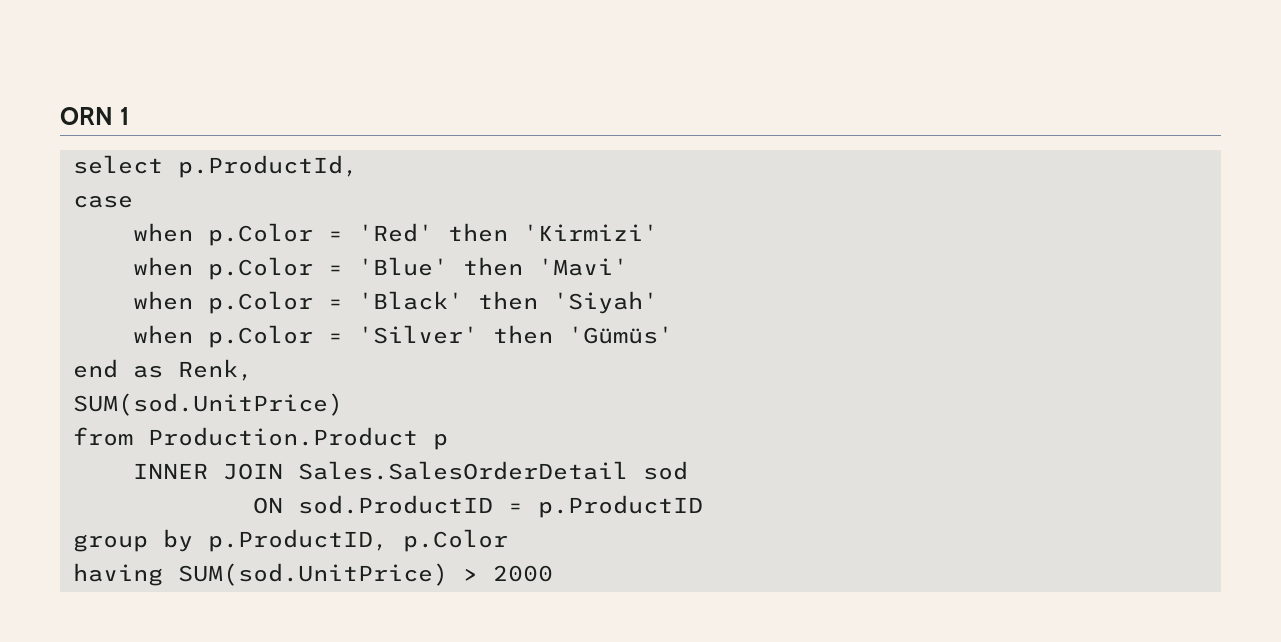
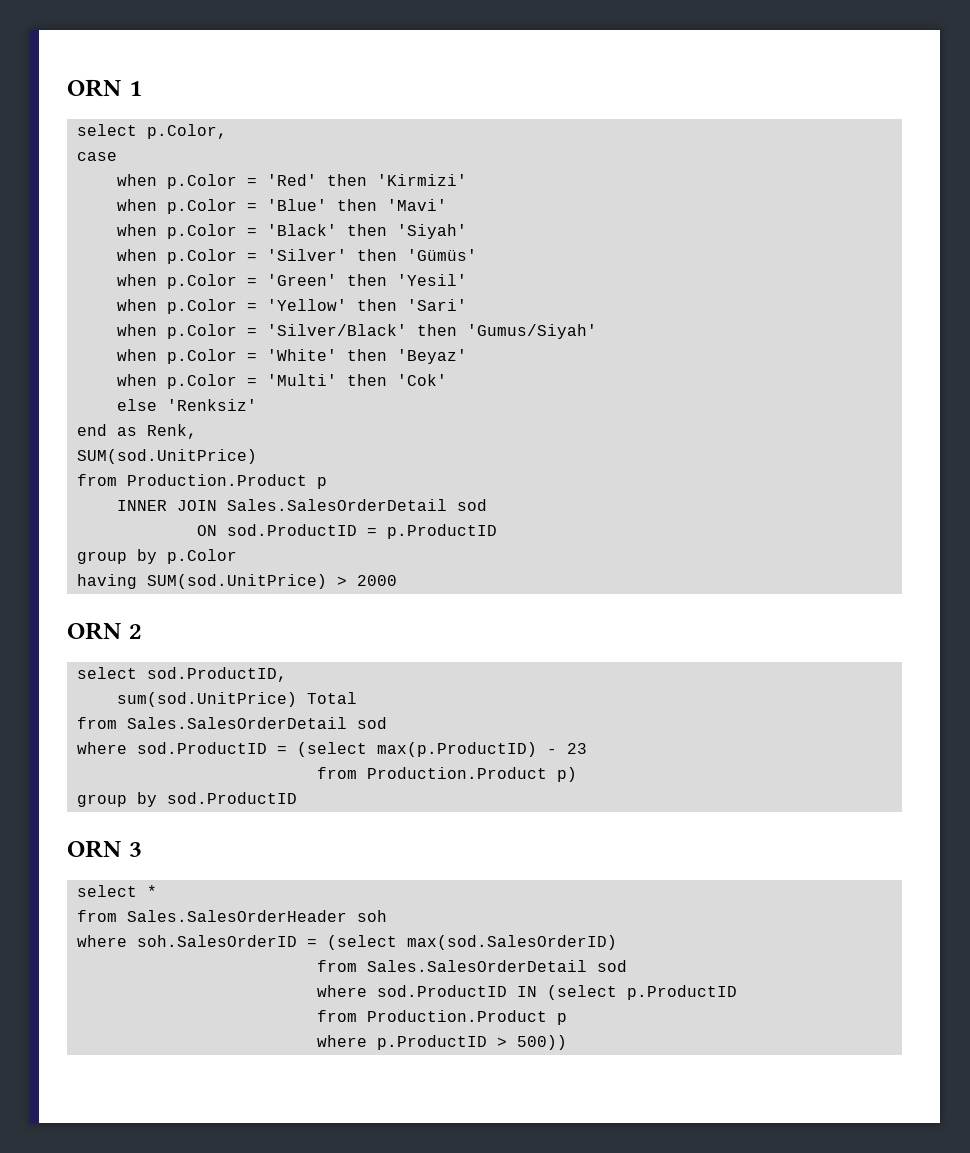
- select p.ProductId,
+ select p.Color,
+ when p.Color = 'Green' then 'Yesil'
+ when p.Color = 'Yellow' then 'Sari'
+ when p.Color = 'Silver/Black' then 'Gumus/Siyah'
+ when p.Color = 'White' then 'Beyaz'
+ when p.Color = 'Multi' then 'Cok'
+ else 'Renksiz'
- group by p.ProductID, p.Color
+ group by p.Color
+ ORN 2
+ select sod.ProductID,
+ sum(sod.UnitPrice) Total
+ from Sales.SalesOrderDetail sod
+ where sod.ProductID = (select max(p.ProductID) - 23
+ from Production.Product p)
+ group by sod.ProductID
+ ORN 3
+ select *
+ from Sales.SalesOrderHeader soh
+ where soh.SalesOrderID = (select max(sod.SalesOrderID)
+ from Sales.SalesOrderDetail sod
+ where sod.ProductID IN (select p.ProductID
+ from Production.Product p
+ where p.ProductID > 500))

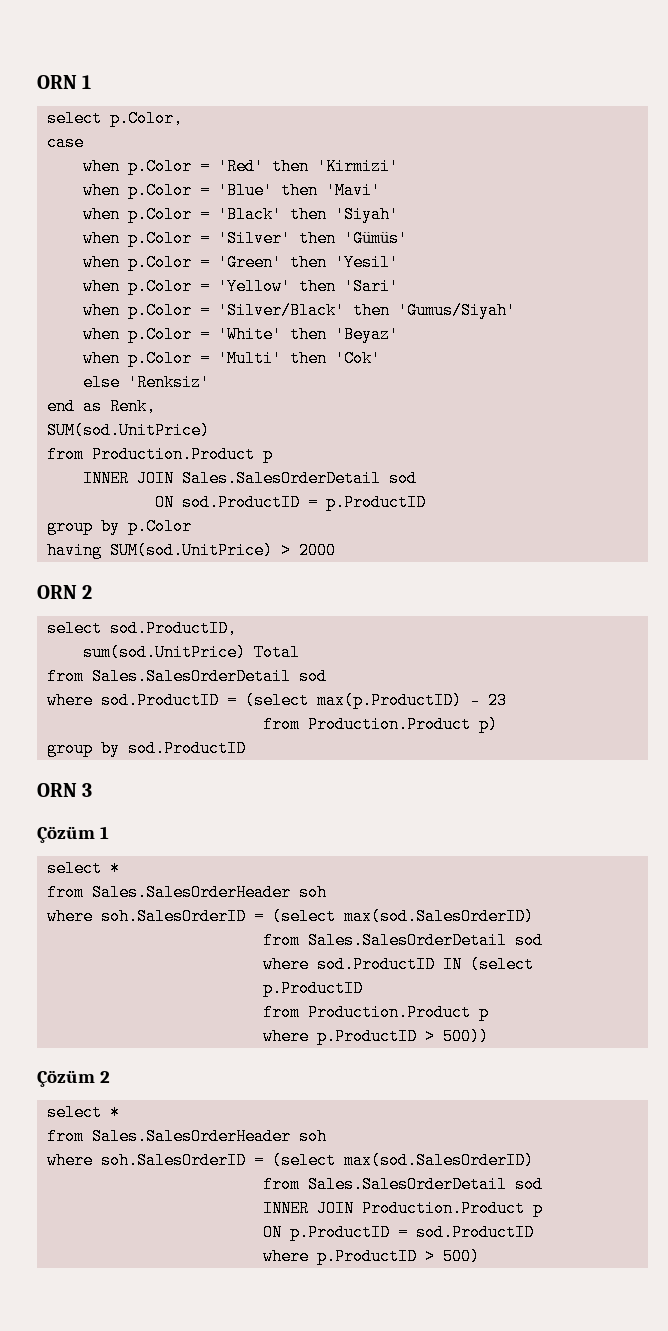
+ Çözüm 1
+ Çözüm 2
+ select *
+ from Sales.SalesOrderHeader soh
+ where soh.SalesOrderID = (select max(sod.SalesOrderID)
+ from Sales.SalesOrderDetail sod
+ INNER JOIN Production.Product p
+ ON p.ProductID = sod.ProductID
+ where p.ProductID > 500)

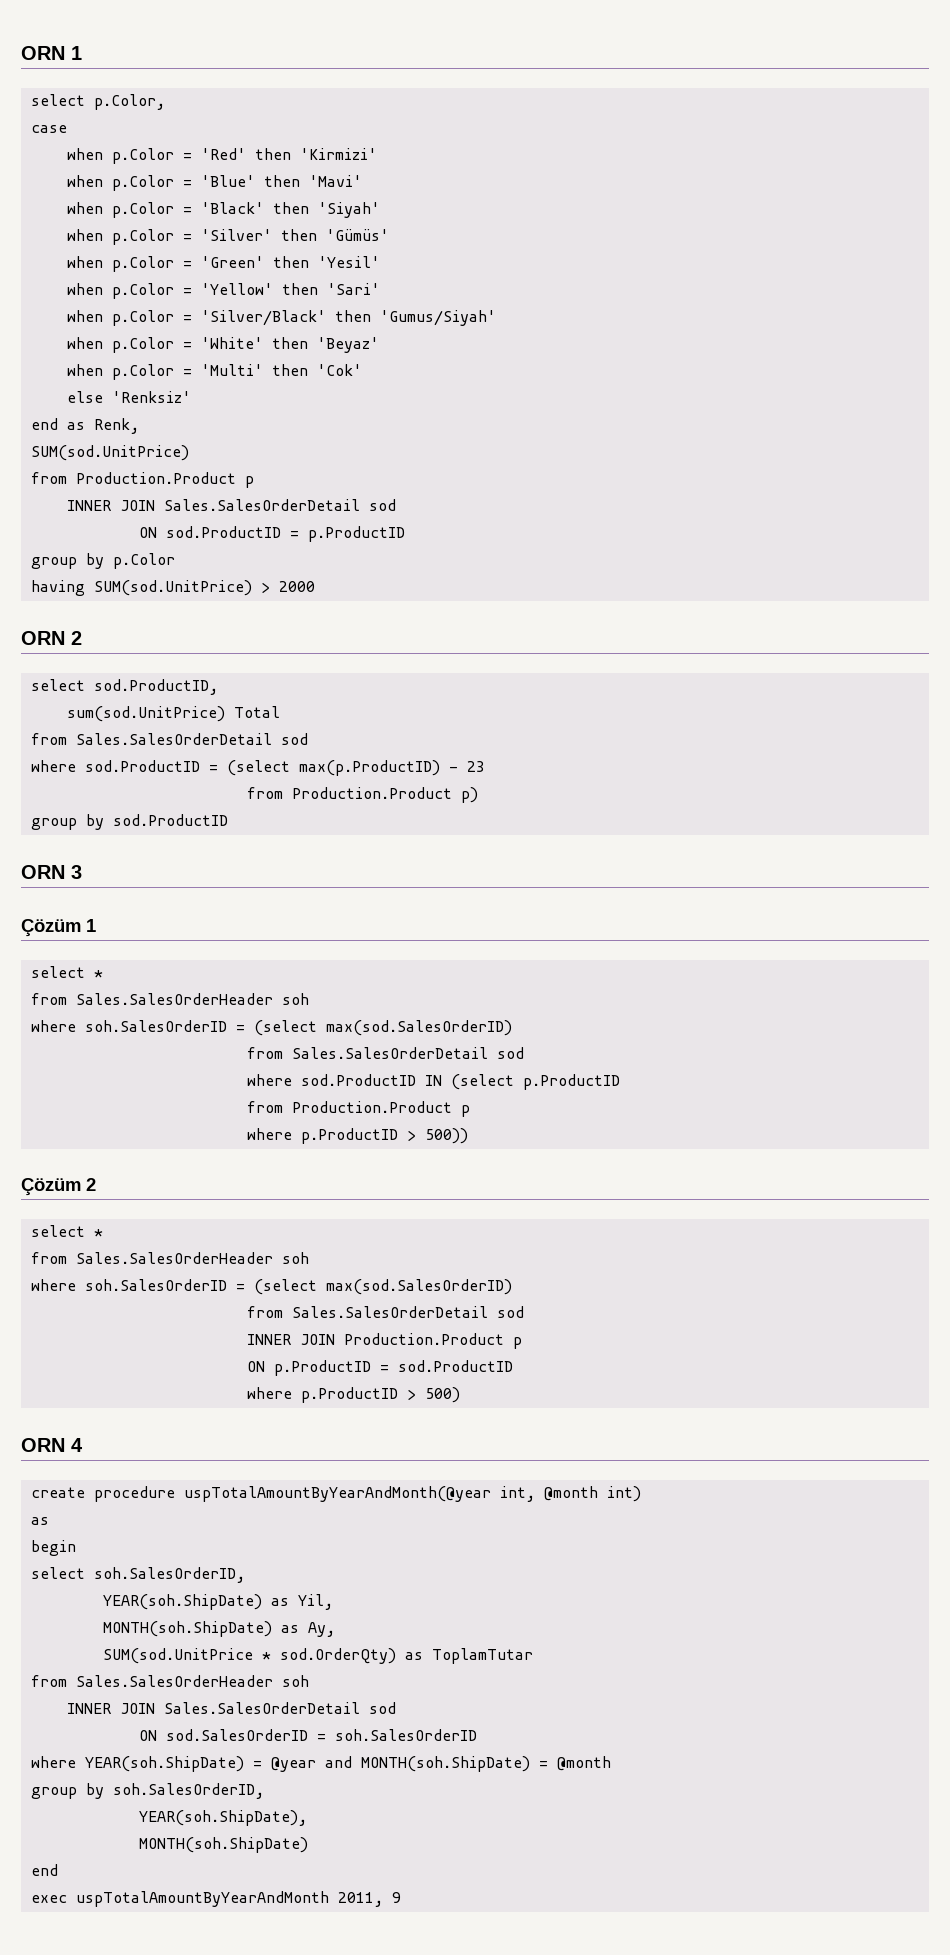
+ ORN 4
+ create procedure uspTotalAmountByYearAndMonth(@year int, @month int)
+ as
+ begin
+ select soh.SalesOrderID,
+ YEAR(soh.ShipDate) as Yil,
+ MONTH(soh.ShipDate) as Ay,
+ SUM(sod.UnitPrice * sod.OrderQty) as ToplamTutar
+ from Sales.SalesOrderHeader soh
+ INNER JOIN Sales.SalesOrderDetail sod
+ ON sod.SalesOrderID = soh.SalesOrderID
+ where YEAR(soh.ShipDate) = @year and MONTH(soh.ShipDate) = @month
+ group by soh.SalesOrderID,
+ YEAR(soh.ShipDate),
+ MONTH(soh.ShipDate)
+ end
+ exec uspTotalAmountByYearAndMonth 2011, 9

